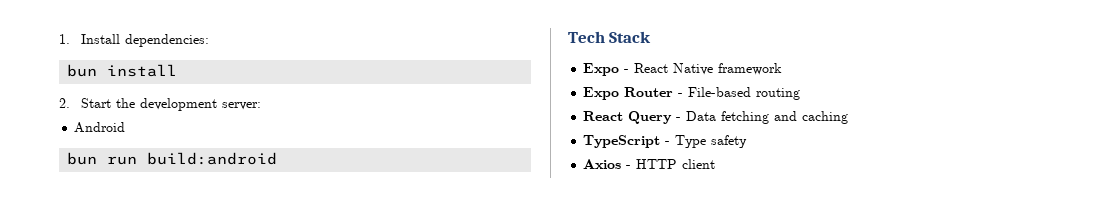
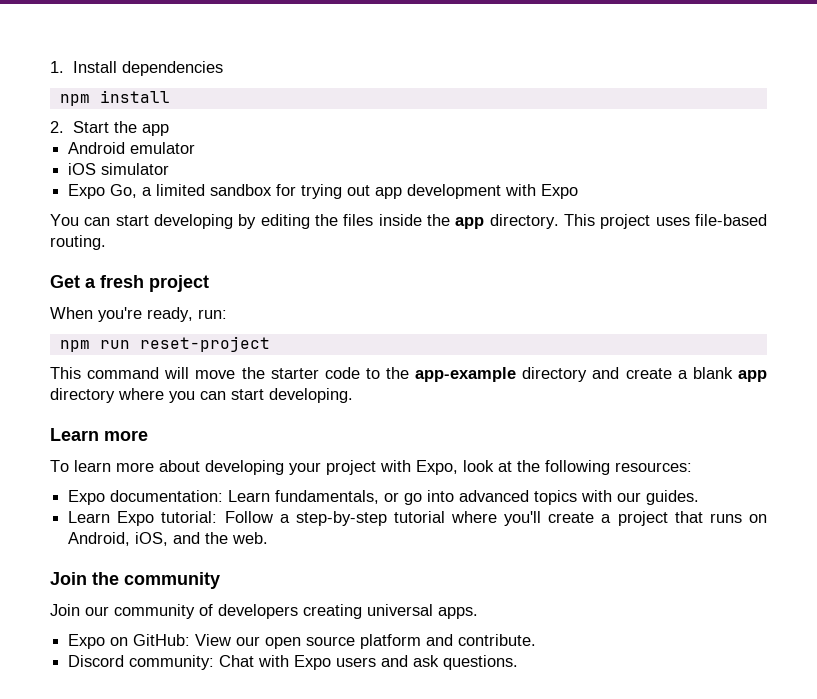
- 1. Install dependencies:
- bun install
+ 1. Install dependencies
+ npm install
- 2. Start the development server:
+ 2. Start the app
- Android
- bun run build:android
- Tech Stack
- Expo - React Native framework
- Expo Router - File-based routing
- React Query - Data fetching and caching
- TypeScript - Type safety
- Axios - HTTP client
+ Android emulator
+ iOS simulator
+ Expo Go, a limited sandbox for trying out app development with Expo
+ You can start developing by editing the files inside the app directory. This project uses file-based routing.
+ Get a fresh project
+ When you're ready, run:
+ npm run reset-project
+ This command will move the starter code to the app-example directory and create a blank app directory where you can start developing.
+ Learn more
+ To learn more about developing your project with Expo, look at the following resources:
+ Expo documentation: Learn fundamentals, or go into advanced topics with our guides.
+ Learn Expo tutorial: Follow a step-by-step tutorial where you'll create a project that runs on Android, iOS, and the web.
+ Join the community
+ Join our community of developers creating universal apps.
+ Expo on GitHub: View our open source platform and contribute.
+ Discord community: Chat with Expo users and ask questions.

